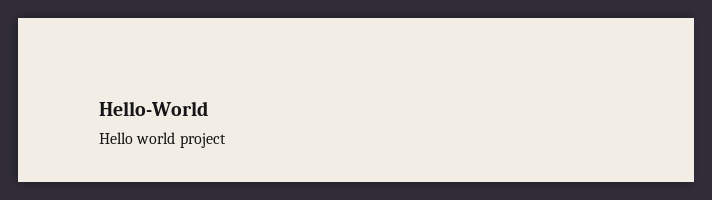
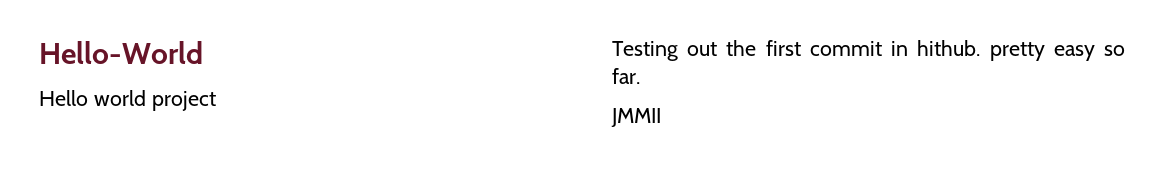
+ Testing out the first commit in hithub. pretty easy so far.
+ JMMII

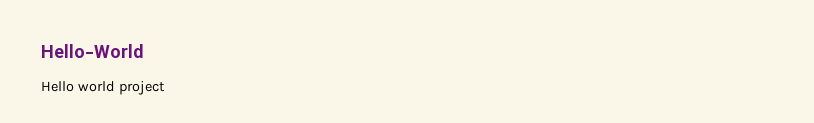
- Testing out the first commit in hithub. pretty easy so far.
- JMMII

